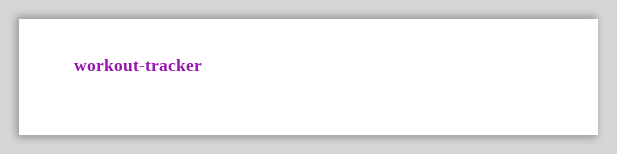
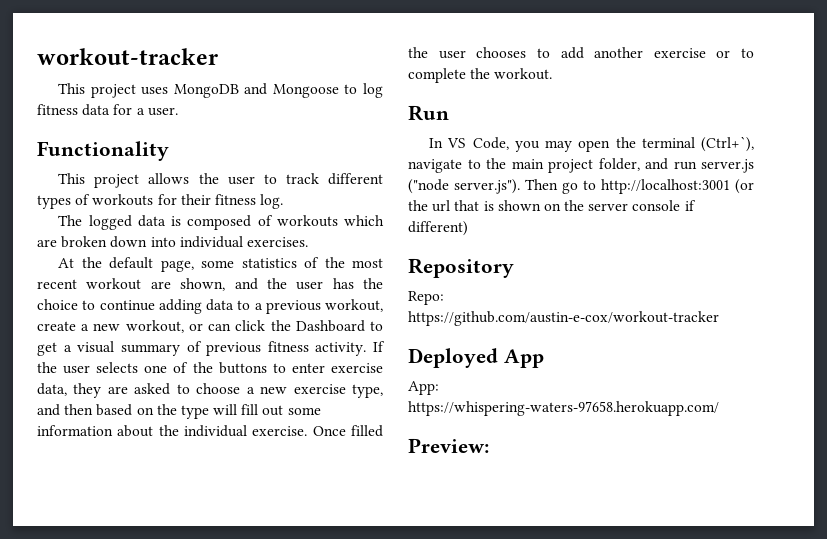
+ This project uses MongoDB and Mongoose to log fitness data for a user.
+ Functionality
+ This project allows the user to track different types of workouts for their fitness log.
+ The logged data is composed of workouts which are broken down into individual exercises.
+ At the default page, some statistics of the most recent workout are shown, and the user has the choice to continue adding data to a previous workout, create a new workout, or can click the Dashboard to get a visual summary of previous fitness activity. If the user selects one of the buttons to enter exercise data, they are asked to choose a new exercise type, and then based on the type will fill out some information about the individual exercise. Once filled the user chooses to add another exercise or to complete the workout.
+ Run
+ In VS Code, you may open the terminal (Ctrl+`), navigate to the main project folder, and run server.js ("node server.js"). Then go to http://localhost:3001 (or the url that is shown on the server console if different)
+ Repository
+ Repo: https://github.com/austin-e-cox/workout-tracker
+ Deployed App
+ App: https://whispering-waters-97658.herokuapp.com/
+ Preview:

